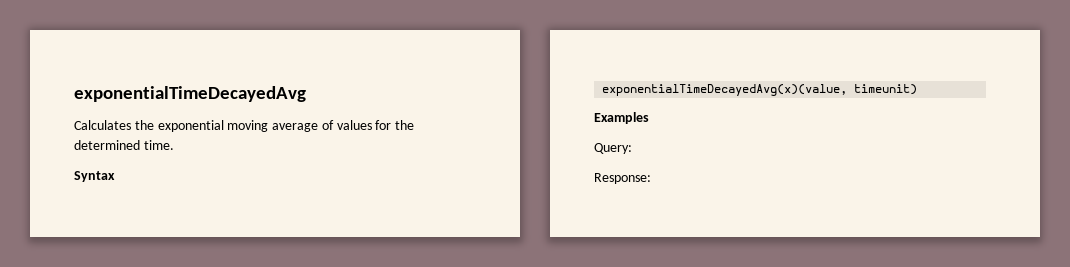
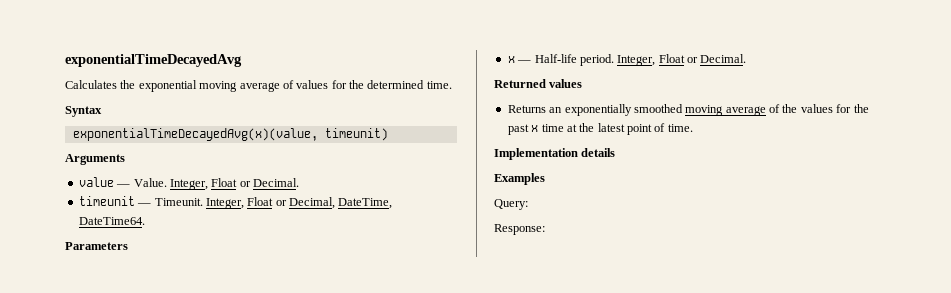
+ Arguments
+ value — Value. Integer, Float or Decimal.
+ timeunit — Timeunit. Integer, Float or Decimal, DateTime, DateTime64.
+ Parameters
+ x — Half-life period. Integer, Float or Decimal.
+ Returned values
+ Returns an exponentially smoothed moving average of the values for the past x time at the latest point of time.
+ Implementation details

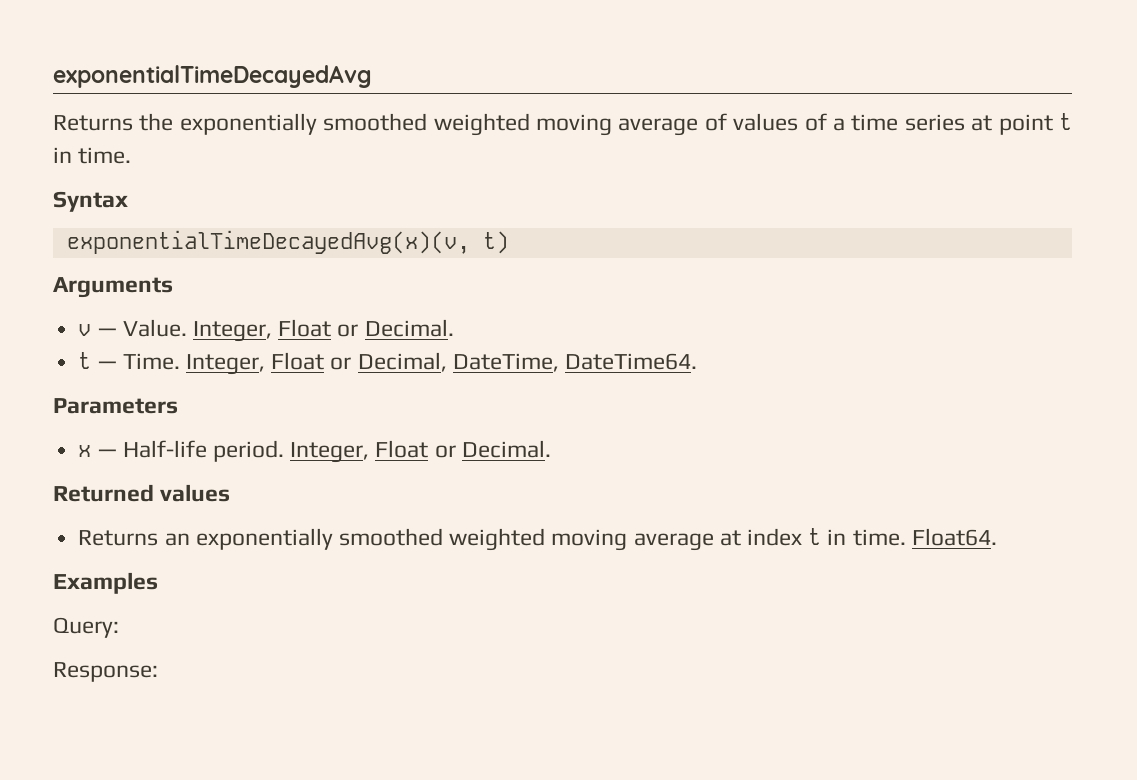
- Calculates the exponential moving average of values for the determined time.
+ Returns the exponentially smoothed weighted moving average of values of a time series at point t in time.
- exponentialTimeDecayedAvg(x)(value, timeunit)
+ exponentialTimeDecayedAvg(x)(v, t)
- value — Value.
+ v — Value.
- timeunit — Timeunit.
+ t — Time.
- Returns an exponentially smoothed moving average of the values for the past x time at the latest point of time.
- Implementation details
+ Returns an exponentially smoothed weighted moving average at index t in time. Float64.

